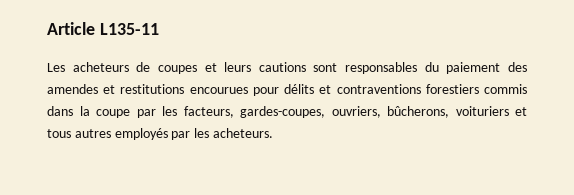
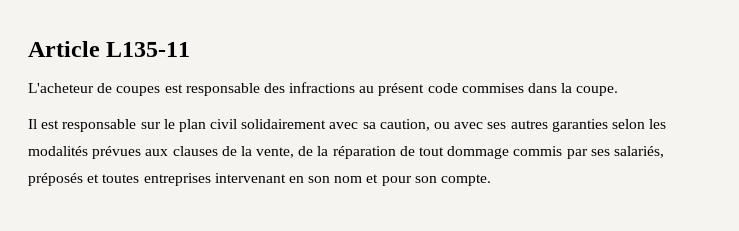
- Les acheteurs de coupes et leurs cautions sont responsables du paiement des amendes et restitutions encourues pour délits et contraventions forestiers commis dans la coupe par les facteurs, gardes-coupes, ouvriers, bûcherons, voituriers et tous autres employés par les acheteurs.
+ L'acheteur de coupes est responsable des infractions au présent code commises dans la coupe.
+ Il est responsable sur le plan civil solidairement avec sa caution, ou avec ses autres garanties selon les modalités prévues aux clauses de la vente, de la réparation de tout dommage commis par ses salariés, préposés et toutes entreprises intervenant en son nom et pour son compte.

